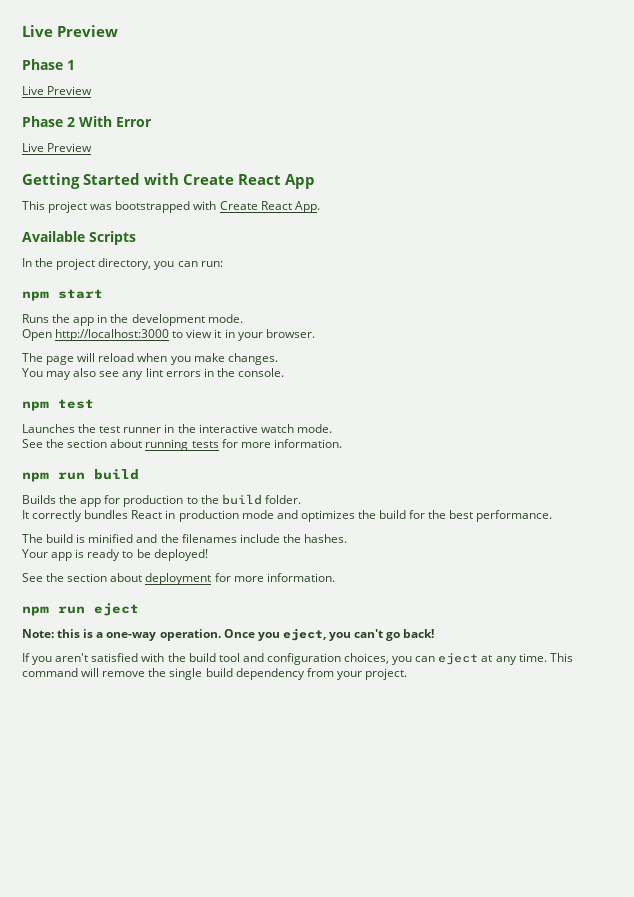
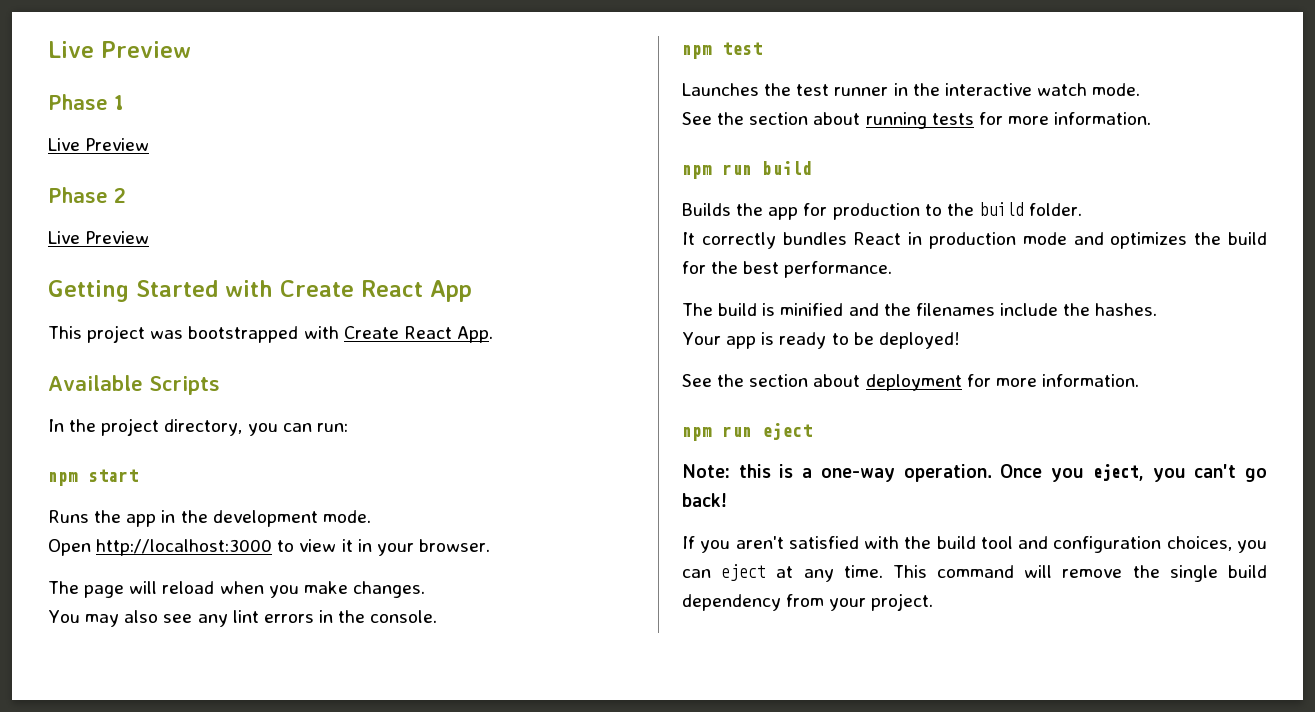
- Phase 2 With Error
+ Phase 2

